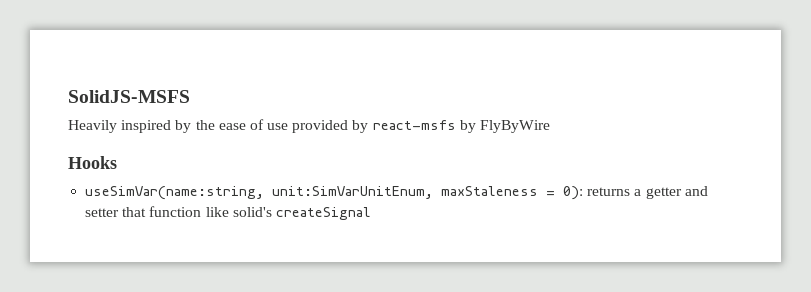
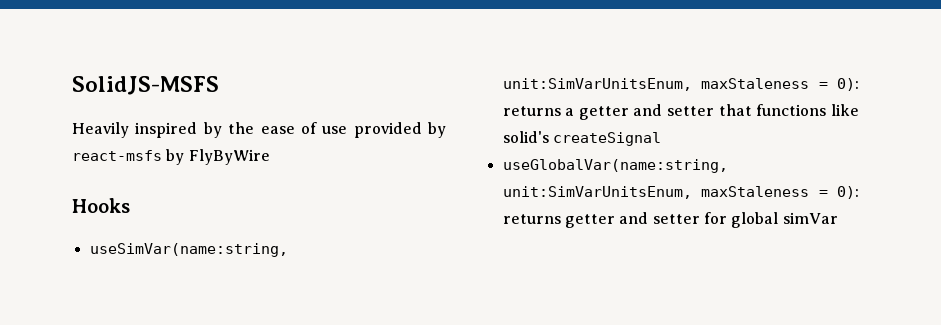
- useSimVar(name:string, unit:SimVarUnitEnum, maxStaleness = 0): returns a getter and setter that function like solid's createSignal
+ useSimVar(name:string, unit:SimVarUnitsEnum, maxStaleness = 0): returns a getter and setter that functions like solid's createSignal
+ useGlobalVar(name:string, unit:SimVarUnitsEnum, maxStaleness = 0): returns getter and setter for global simVar

